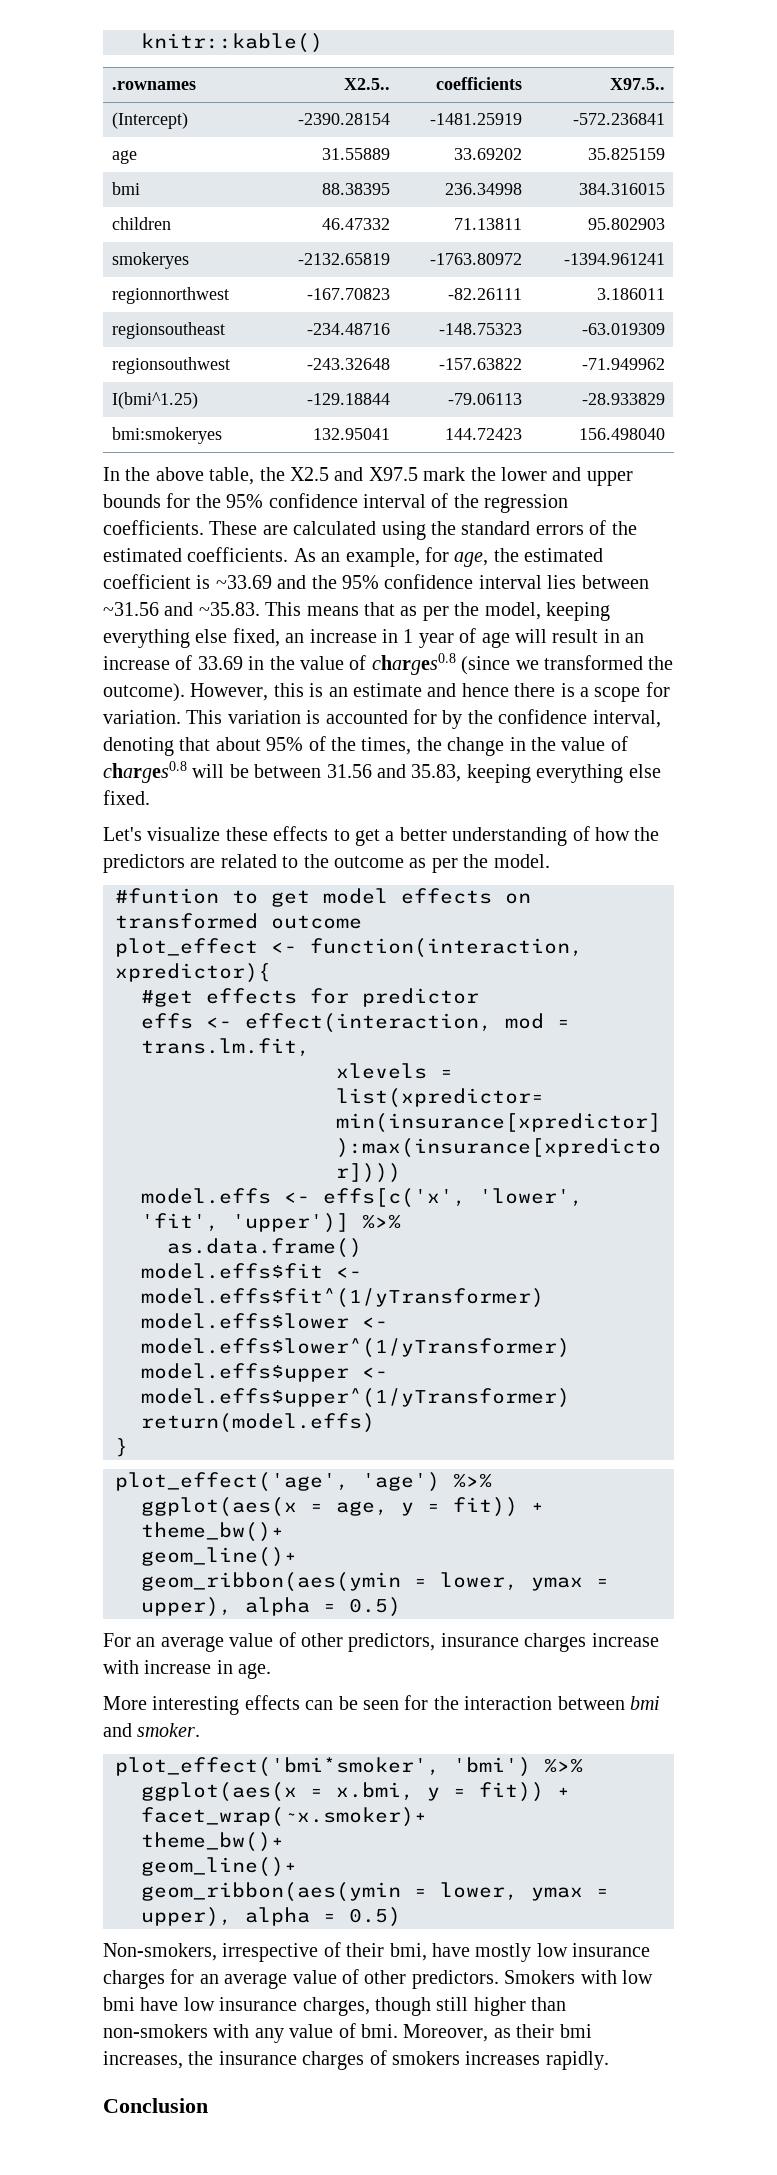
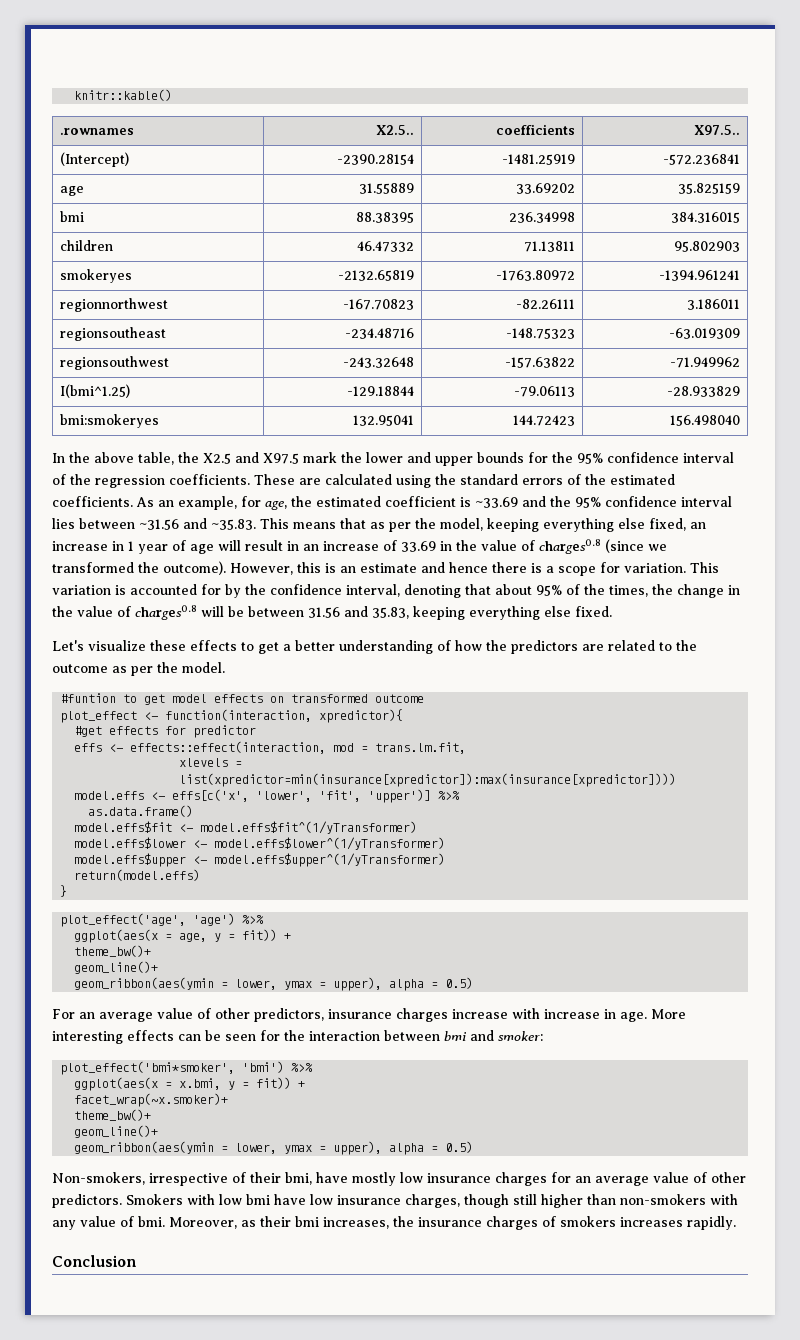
- effs <- effect(interaction, mod = trans.lm.fit,
+ effs <- effects::effect(interaction, mod = trans.lm.fit,
- For an average value of other predictors, insurance charges increase with increase in age.
- More interesting effects can be seen for the interaction between bmi and smoker.
+ For an average value of other predictors, insurance charges increase with increase in age. More interesting effects can be seen for the interaction between bmi and smoker:

